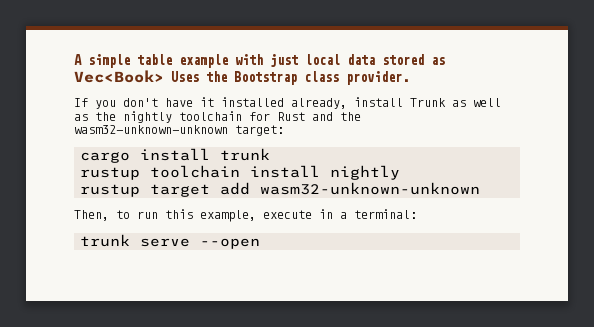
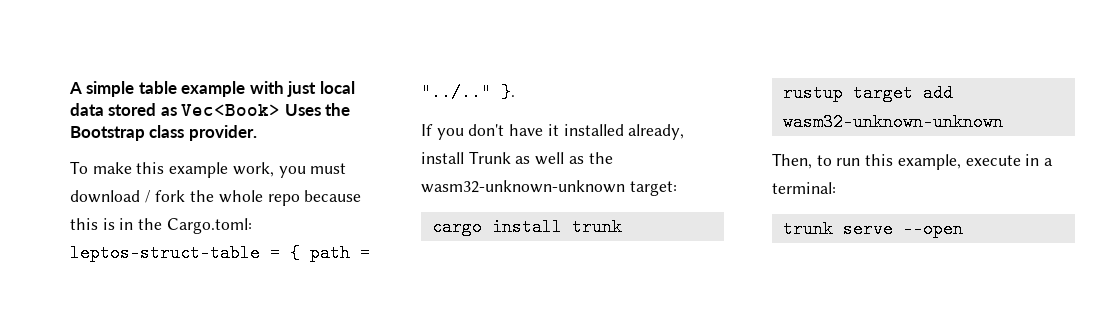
+ To make this example work, you must download / fork the whole repo because this is in the Cargo.toml: leptos-struct-table = { path = "../.." }.
- If you don't have it installed already, install Trunk as well as the nightly toolchain for Rust and the wasm32-unknown-unknown target:
+ If you don't have it installed already, install Trunk as well as the wasm32-unknown-unknown target:
- rustup toolchain install nightly

